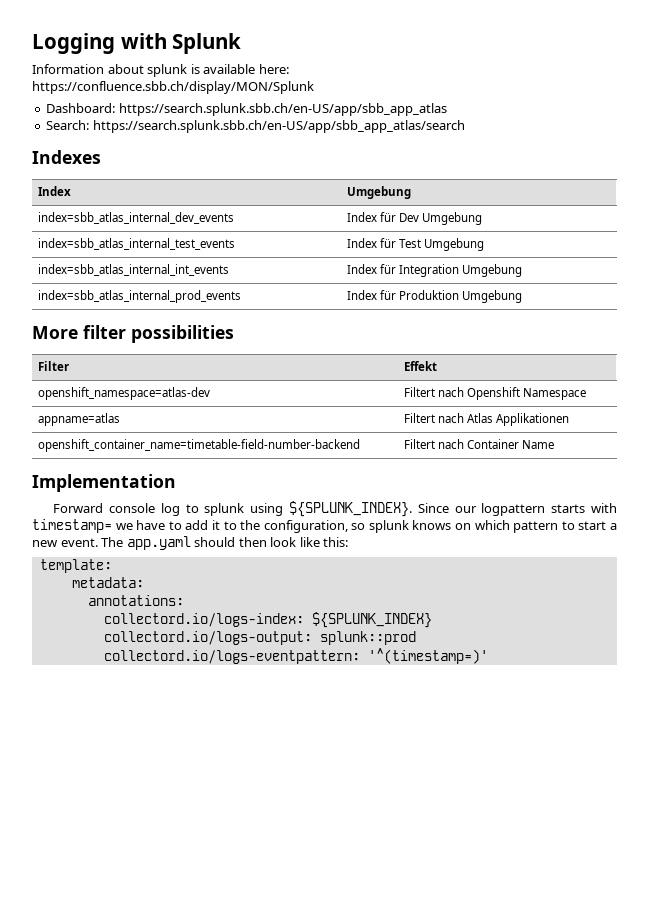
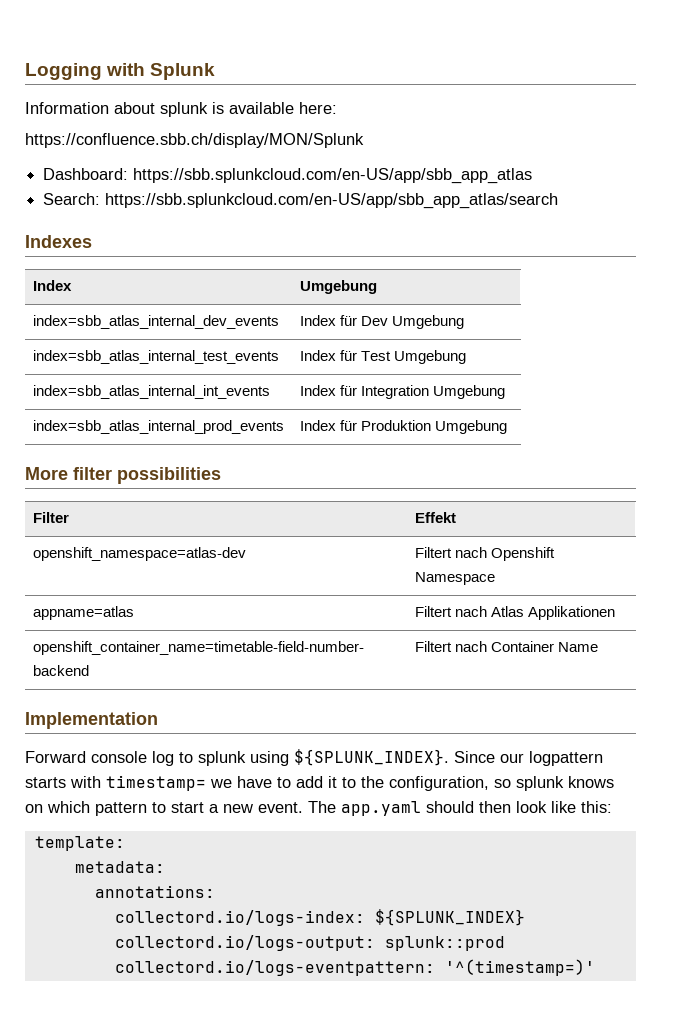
- Dashboard: https://search.splunk.sbb.ch/en-US/app/sbb_app_atlas
+ Dashboard: https://sbb.splunkcloud.com/en-US/app/sbb_app_atlas
- Search: https://search.splunk.sbb.ch/en-US/app/sbb_app_atlas/search
+ Search: https://sbb.splunkcloud.com/en-US/app/sbb_app_atlas/search

